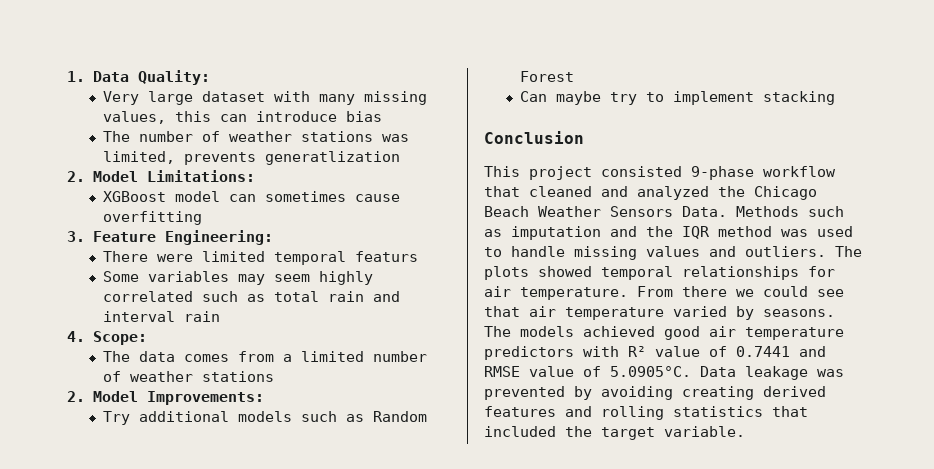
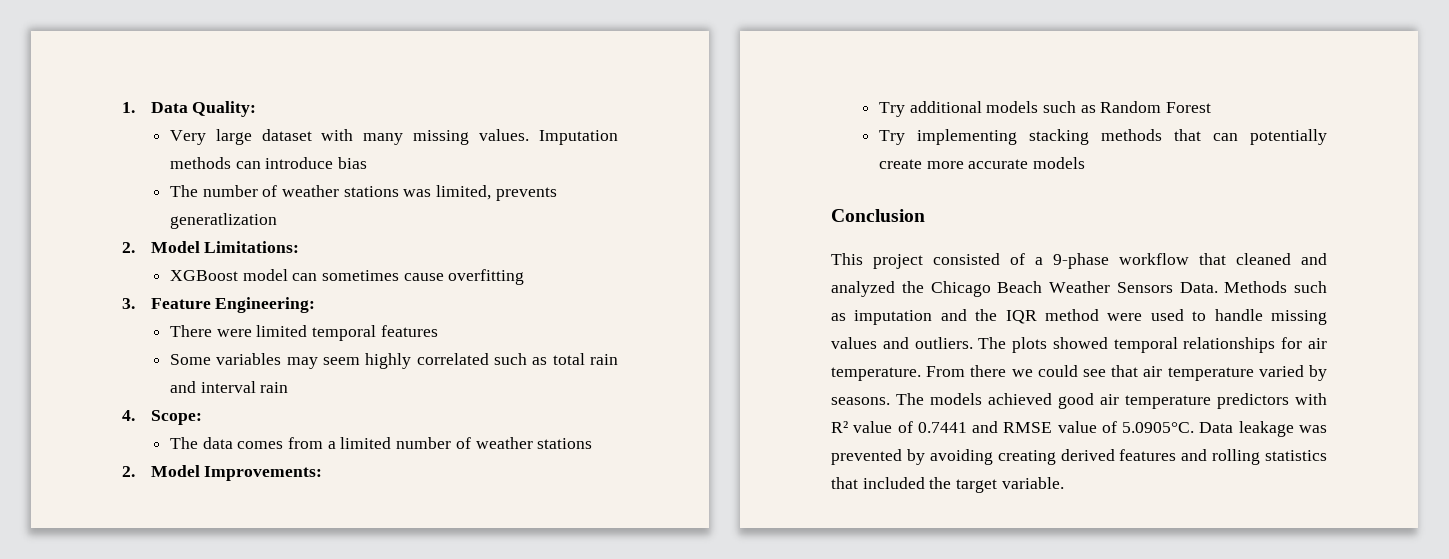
- Very large dataset with many missing values, this can introduce bias
+ Very large dataset with many missing values. Imputation methods can introduce bias
- There were limited temporal featurs
+ There were limited temporal features
- Can maybe try to implement stacking
+ Try implementing stacking methods that can potentially create more accurate models
- This project consisted 9-phase workflow that cleaned and analyzed the Chicago Beach Weather Sensors Data.
+ This project consisted of a 9-phase workflow that cleaned and analyzed the Chicago Beach Weather Sensors Data.
- Methods such as imputation and the IQR method was used to handle missing values and outliers.
+ Methods such as imputation and the IQR method were used to handle missing values and outliers.

